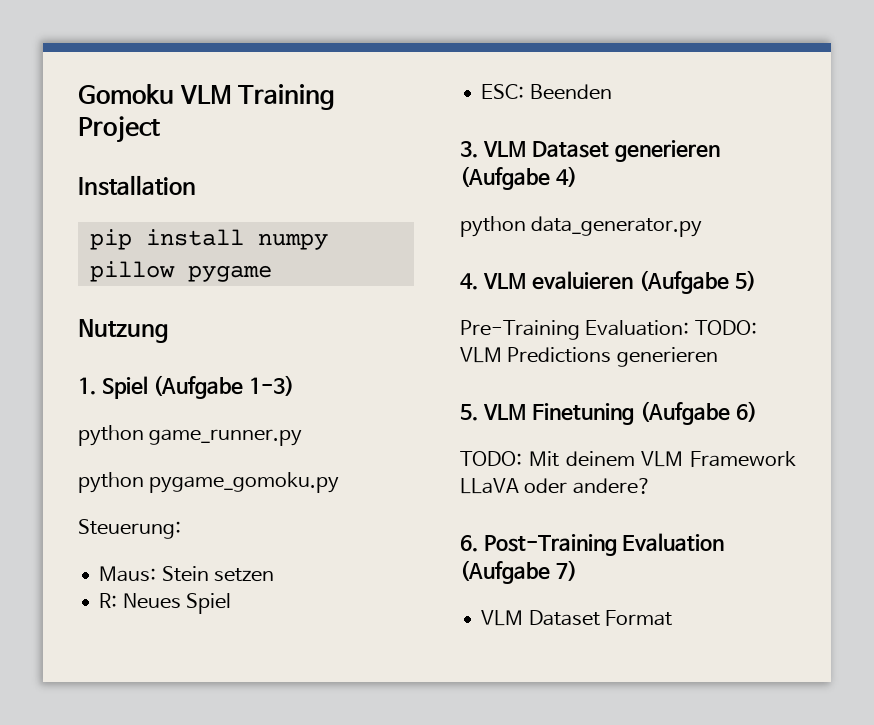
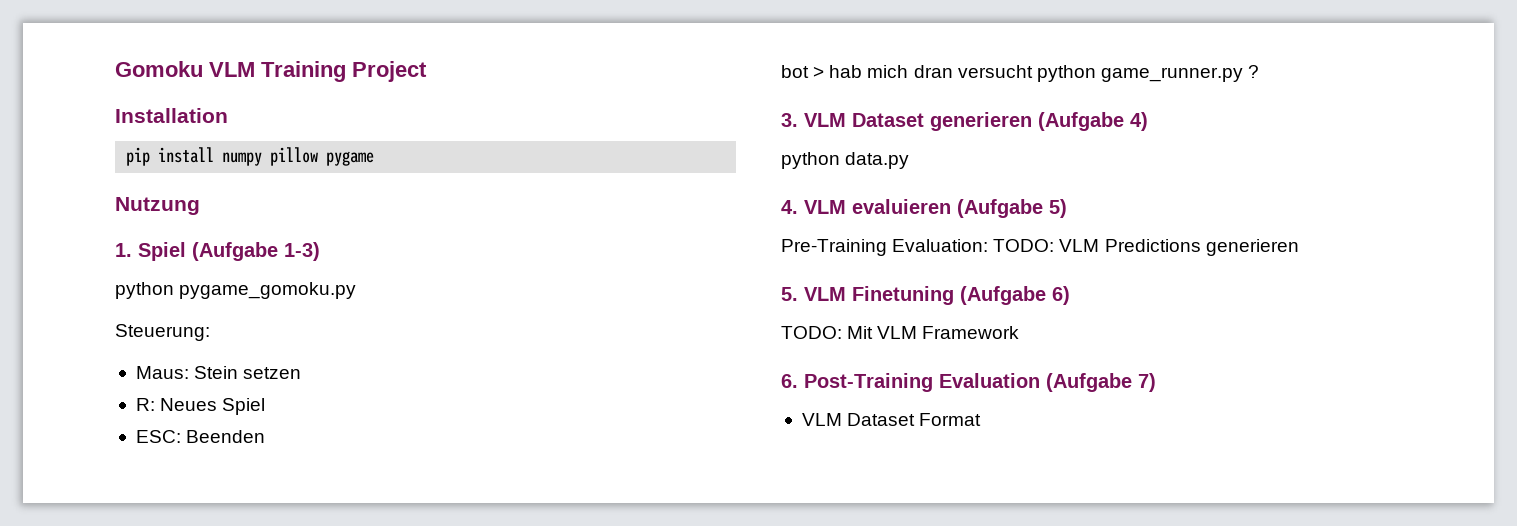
- python game_runner.py
+ bot > hab mich dran versucht python game_runner.py ?
- python data_generator.py
+ python data.py
- TODO: Mit deinem VLM Framework LLaVA oder andere?
+ TODO: Mit VLM Framework

